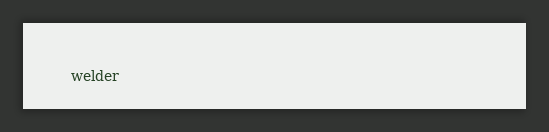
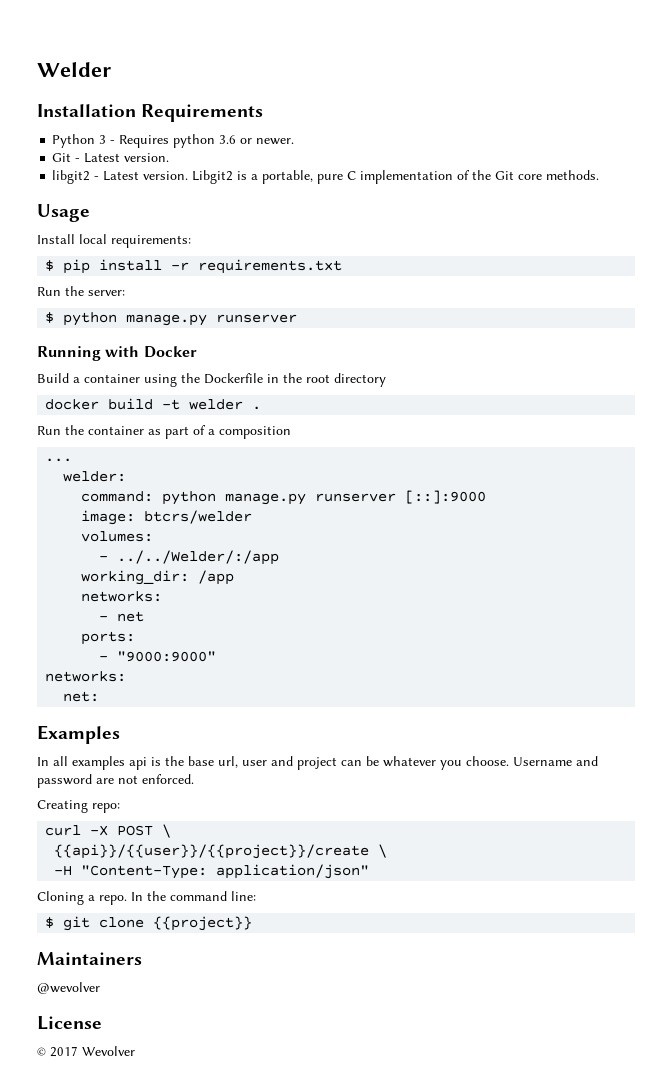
- welder
+ Welder
+ Installation Requirements
+ Python 3 - Requires python 3.6 or newer.
+ Git - Latest version.
+ libgit2 - Latest version. Libgit2 is a portable, pure C implementation of the Git core methods.
+ Usage
+ Install local requirements:
+ $ pip install -r requirements.txt
+ Run the server:
+ $ python manage.py runserver
+ Running with Docker
+ Build a container using the Dockerfile in the root directory
+ docker build -t welder .
+ Run the container as part of a composition
+ ...
+ welder:
+ command: python manage.py runserver [::]:9000
+ image: btcrs/welder
+ volumes:
+ - ../../Welder/:/app
+ working_dir: /app
+ networks:
+ - net
+ ports:
+ - "9000:9000"
+ networks:
+ net:
+ Examples
+ In all examples api is the base url, user and project can be whatever you choose. Username and password are not enforced.
+ Creating repo:
+ curl -X POST \
+ {{api}}/{{user}}/{{project}}/create \
+ -H "Content-Type: application/json"
+ Cloning a repo. In the command line:
+ $ git clone {{project}}
+ Maintainers
+ @wevolver
+ License
+ © 2017 Wevolver

